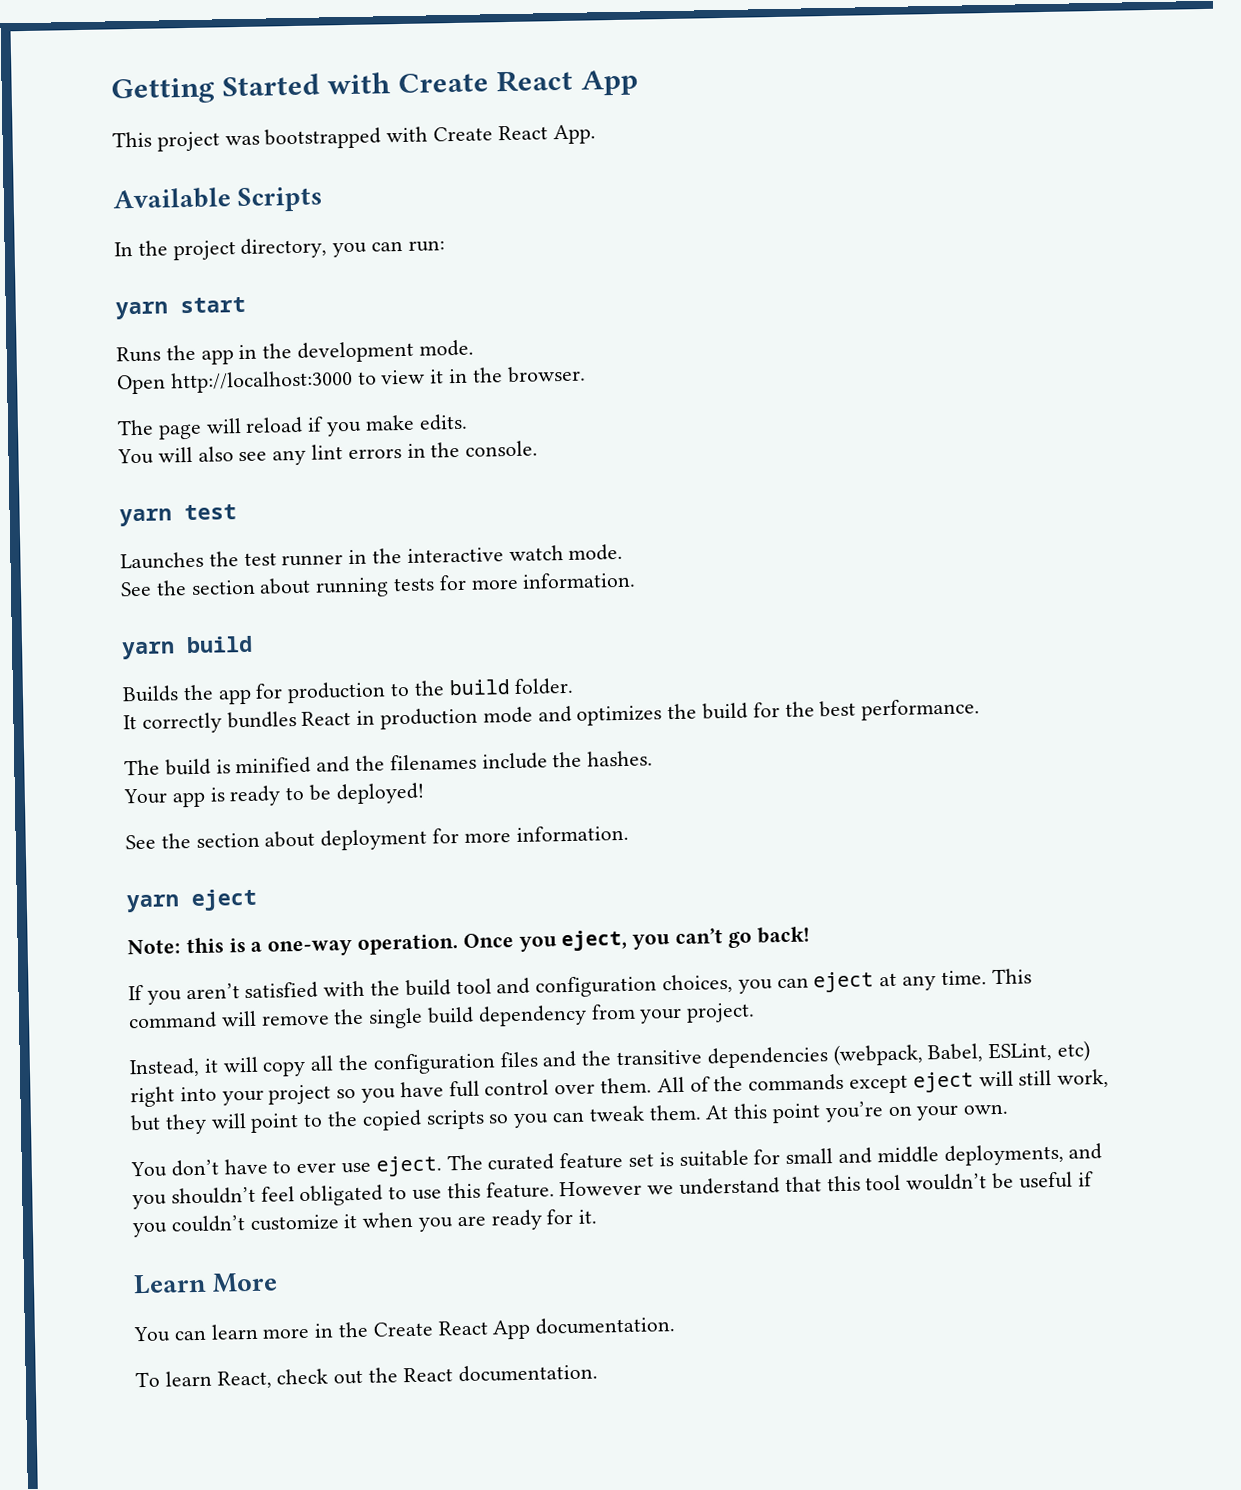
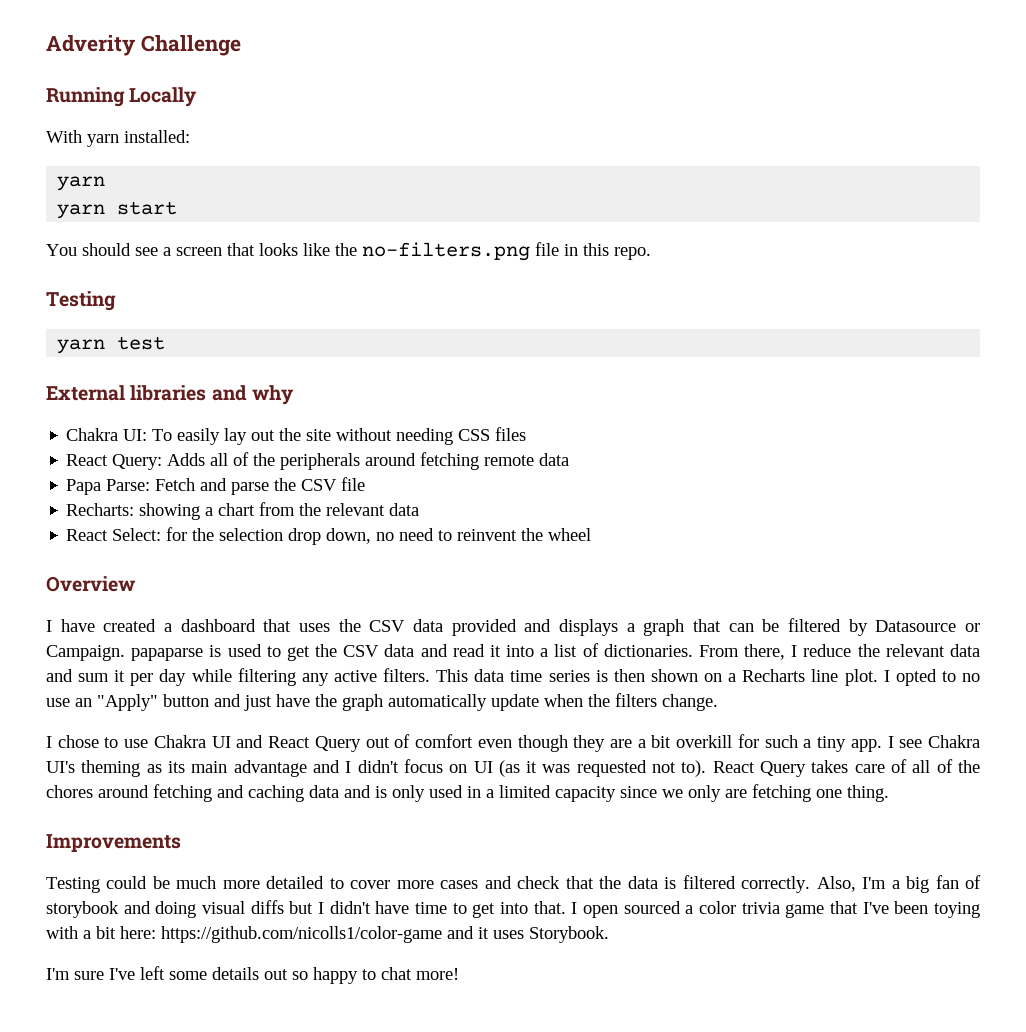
- Getting Started with Create React App
- This project was bootstrapped with Create React App.
- Available Scripts
- In the project directory, you can run:
+ Adverity Challenge
+ Running Locally
+ With yarn installed:
+ yarn
  yarn start
- Runs the app in the development mode.
- Open http://localhost:3000 to view it in the browser.
- The page will reload if you make edits.
- You will also see any lint errors in the console.
+ You should see a screen that looks like the no-filters.png file in this repo.
+ Testing
  yarn test
- Launches the test runner in the interactive watch mode.
- See the section about running tests for more information.
- yarn build
- Builds the app for production to the build folder.
- It correctly bundles React in production mode and optimizes the build for the best performance.
- The build is minified and the filenames include the hashes.
- Your app is ready to be deployed!
- See the section about deployment for more information.
- yarn eject
- Note: this is a one-way operation. Once you eject, you can’t go back!
- If you aren’t satisfied with the build tool and configuration choices, you can eject at any time. This command will remove the single build dependency from your project.
- Instead, it will copy all the configuration files and the transitive dependencies (webpack, Babel, ESLint, etc) right into your project so you have full control over them. All of the commands except eject will still work, but they will point to the copied scripts so you can tweak them. At this point you’re on your own.
- You don’t have to ever use eject. The curated feature set is suitable for small and middle deployments, and you shouldn’t feel obligated to use this feature. However we understand that this tool wouldn’t be useful if you couldn’t customize it when you are ready for it.
- Learn More
- You can learn more in the Create React App documentation.
- To learn React, check out the React documentation.
+ External libraries and why
+ Chakra UI: To easily lay out the site without needing CSS files
+ React Query: Adds all of the peripherals around fetching remote data
+ Papa Parse: Fetch and parse the CSV file
+ Recharts: showing a chart from the relevant data
+ React Select: for the selection drop down, no need to reinvent the wheel
+ Overview
+ I have created a dashboard that uses the CSV data provided and displays a graph that can be filtered by Datasource or Campaign. papaparse is used to get the CSV data and read it into a list of dictionaries. From there, I reduce the relevant data and sum it per day while filtering any active filters. This data time series is then shown on a Recharts line plot. I opted to no use an "Apply" button and just have the graph automatically update when the filters change.
+ I chose to use Chakra UI and React Query out of comfort even though they are a bit overkill for such a tiny app. I see Chakra UI's theming as its main advantage and I didn't focus on UI (as it was requested not to). React Query takes care of all of the chores around fetching and caching data and is only used in a limited capacity since we only are fetching one thing.
+ Improvements
+ Testing could be much more detailed to cover more cases and check that the data is filtered correctly. Also, I'm a big fan of storybook and doing visual diffs but I didn't have time to get into that. I open sourced a color trivia game that I've been toying with a bit here: https://github.com/nicolls1/color-game and it uses Storybook.
+ I'm sure I've left some details out so happy to chat more!

